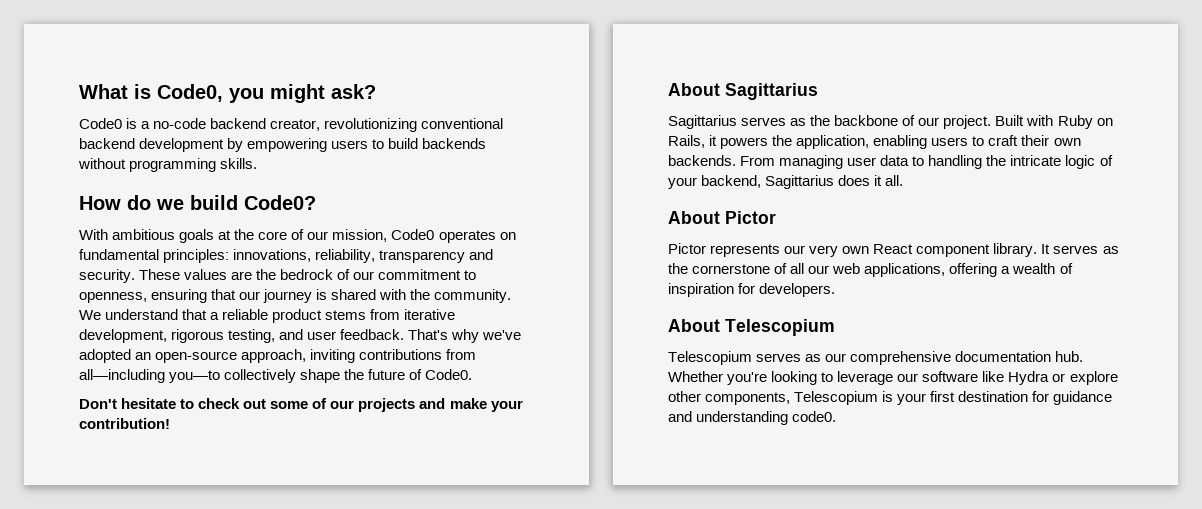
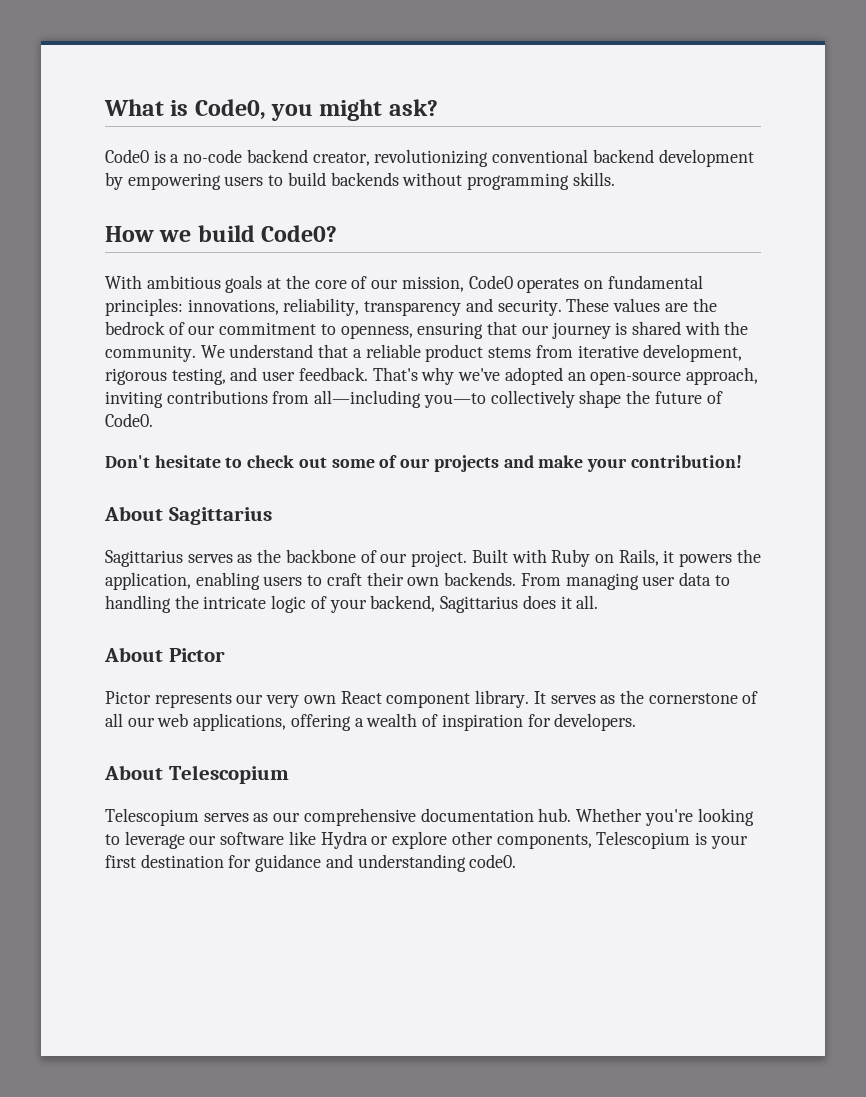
- How do we build Code0?
+ How we build Code0?

